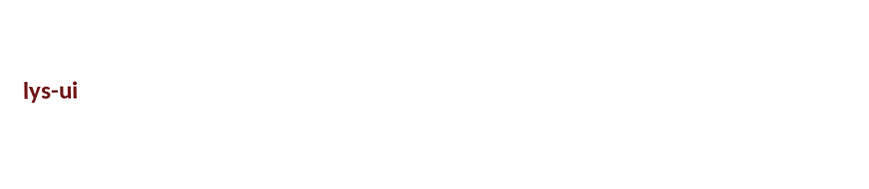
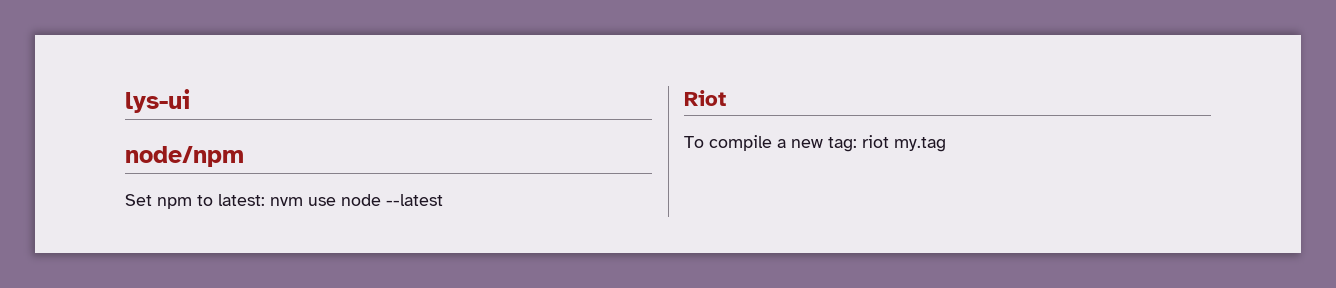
+ node/npm
+ Set npm to latest: nvm use node --latest
+ Riot
+ To compile a new tag: riot my.tag

